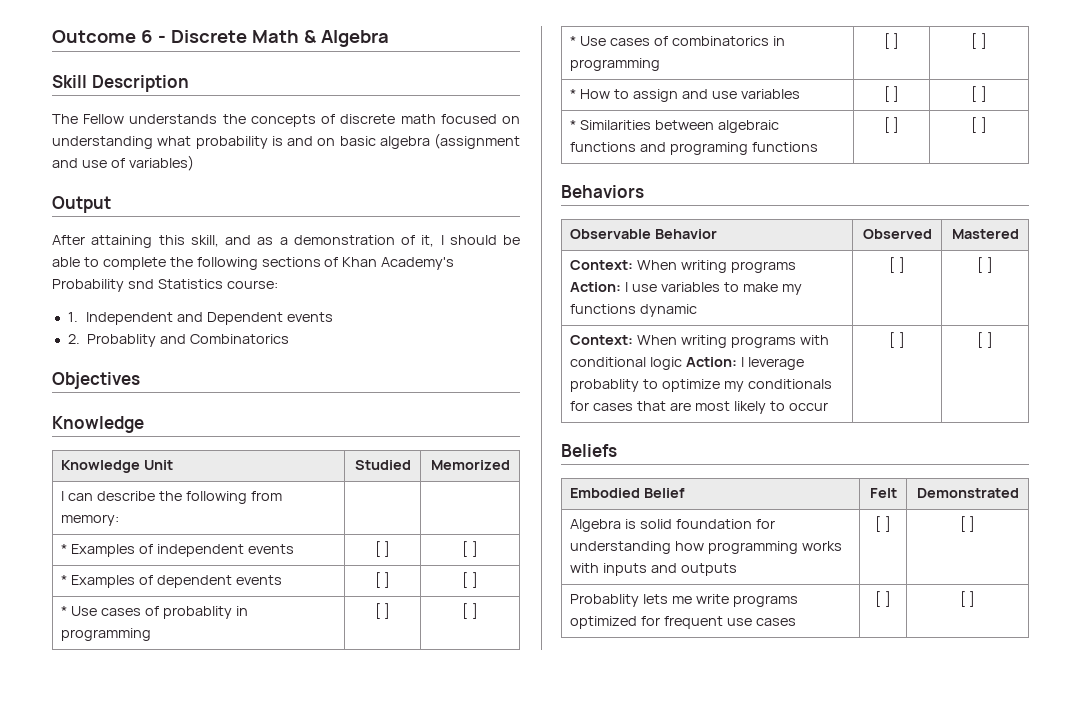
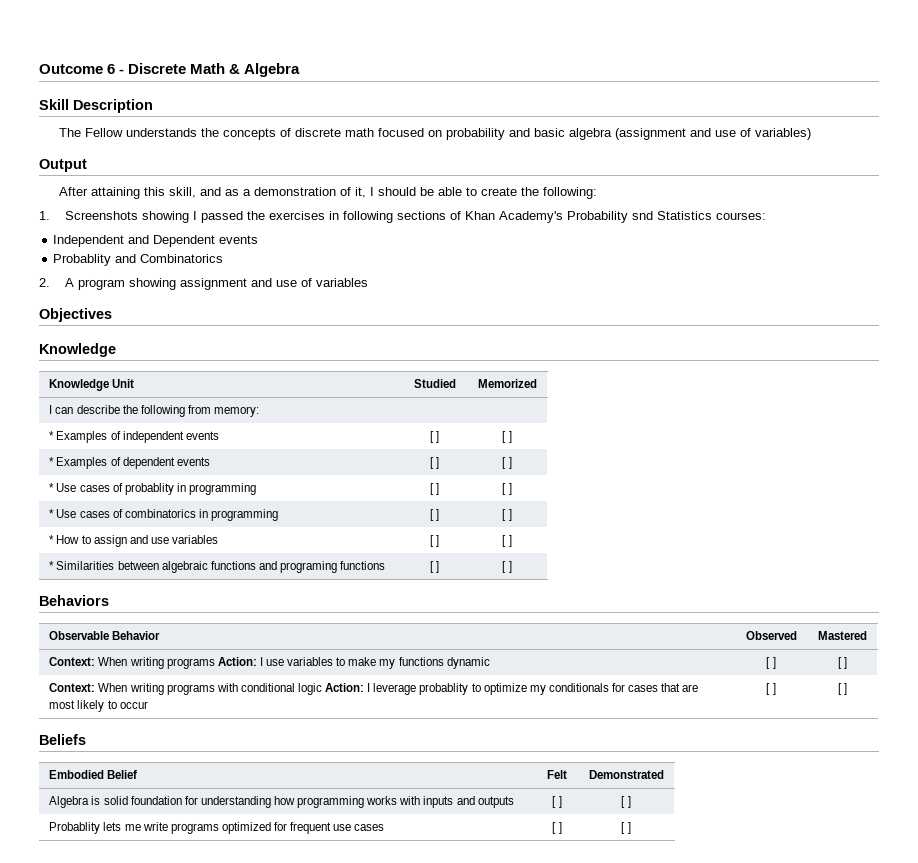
- The Fellow understands the concepts of discrete math focused on understanding what probability is and on basic algebra (assignment and use of variables)
+ The Fellow understands the concepts of discrete math focused on probability and basic algebra (assignment and use of variables)
- After attaining this skill, and as a demonstration of it, I should be able to complete the following sections of Khan Academy's Probability snd Statistics course:
- 1. Independent and Dependent events
+ After attaining this skill, and as a demonstration of it, I should be able to create the following:
+ 1. Screenshots showing I passed the exercises in following sections of Khan Academy's Probability snd Statistics courses:
+ Independent and Dependent events
- 2. Probablity and Combinatorics
+ Probablity and Combinatorics
+ 2. A program showing assignment and use of variables

